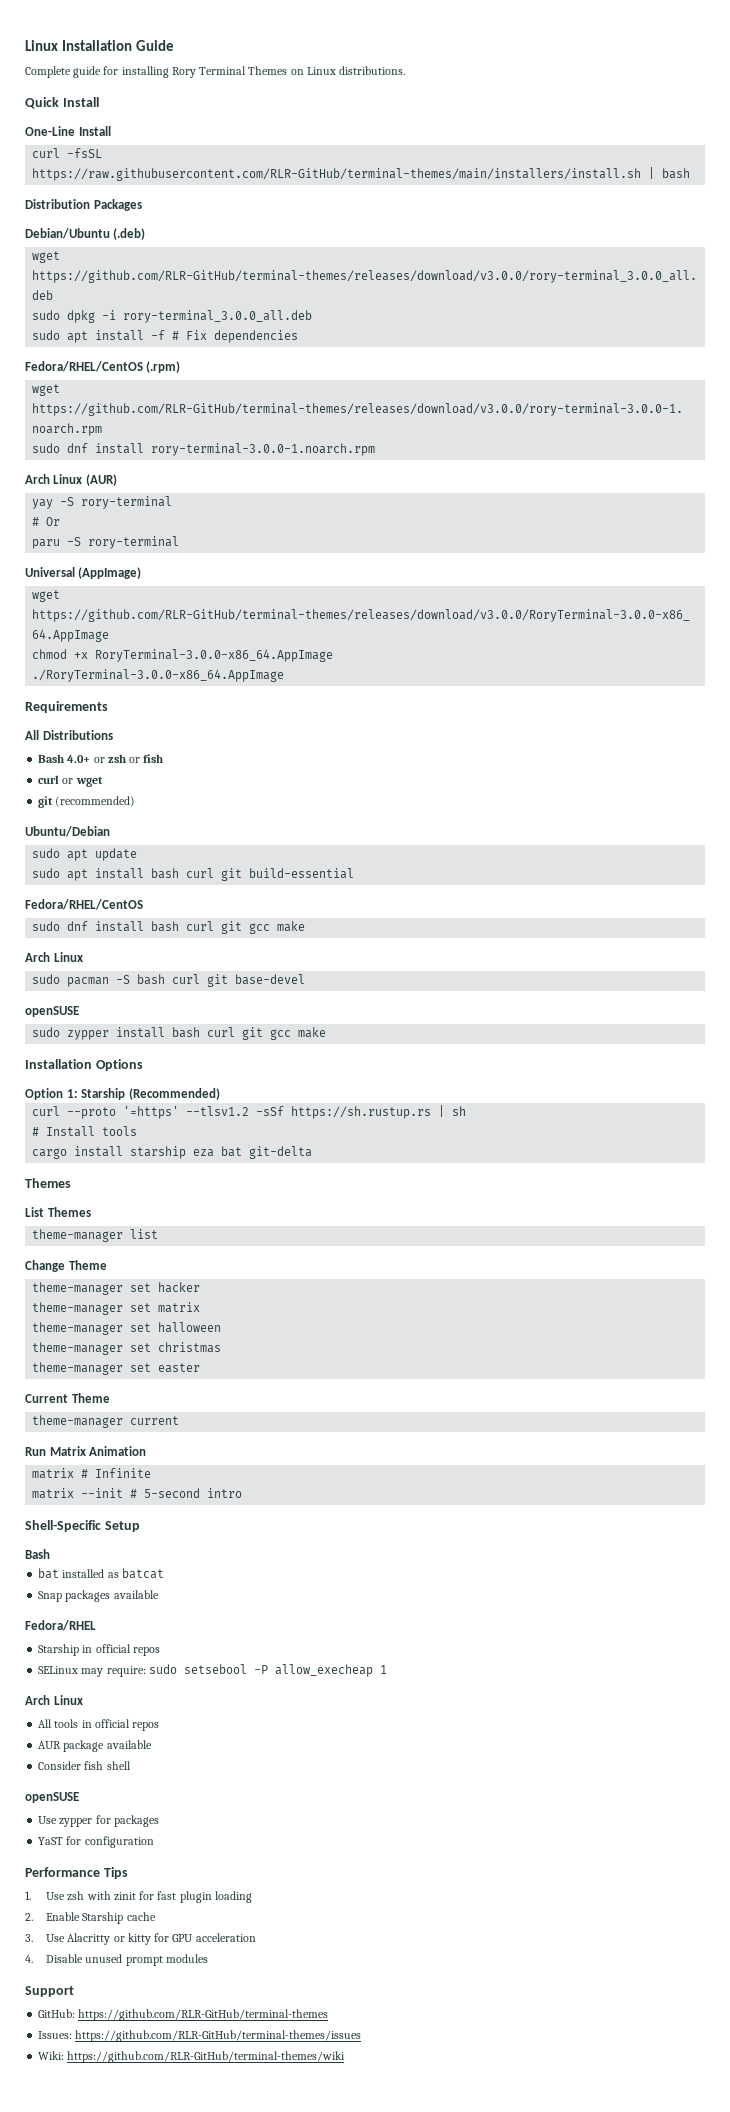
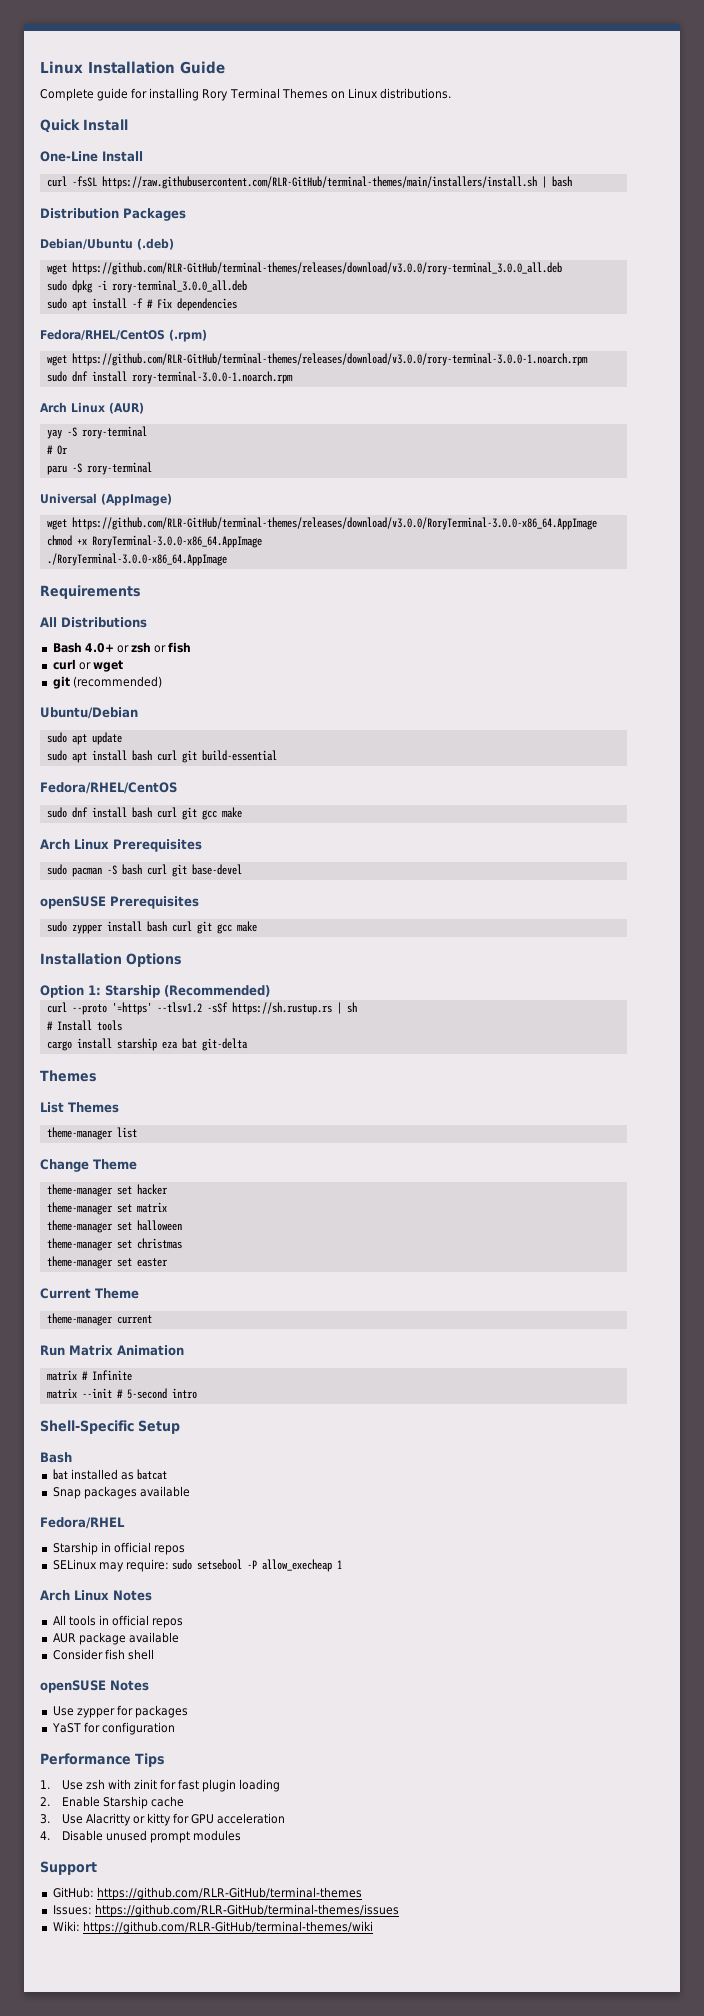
  sudo dnf install bash curl git gcc make
- Arch Linux
+ Arch Linux Prerequisites
  sudo pacman -S bash curl git base-devel
- openSUSE
+ openSUSE Prerequisites
  SELinux may require: sudo setsebool -P allow_execheap 1
- Arch Linux
+ Arch Linux Notes
  Consider fish shell
- openSUSE
+ openSUSE Notes

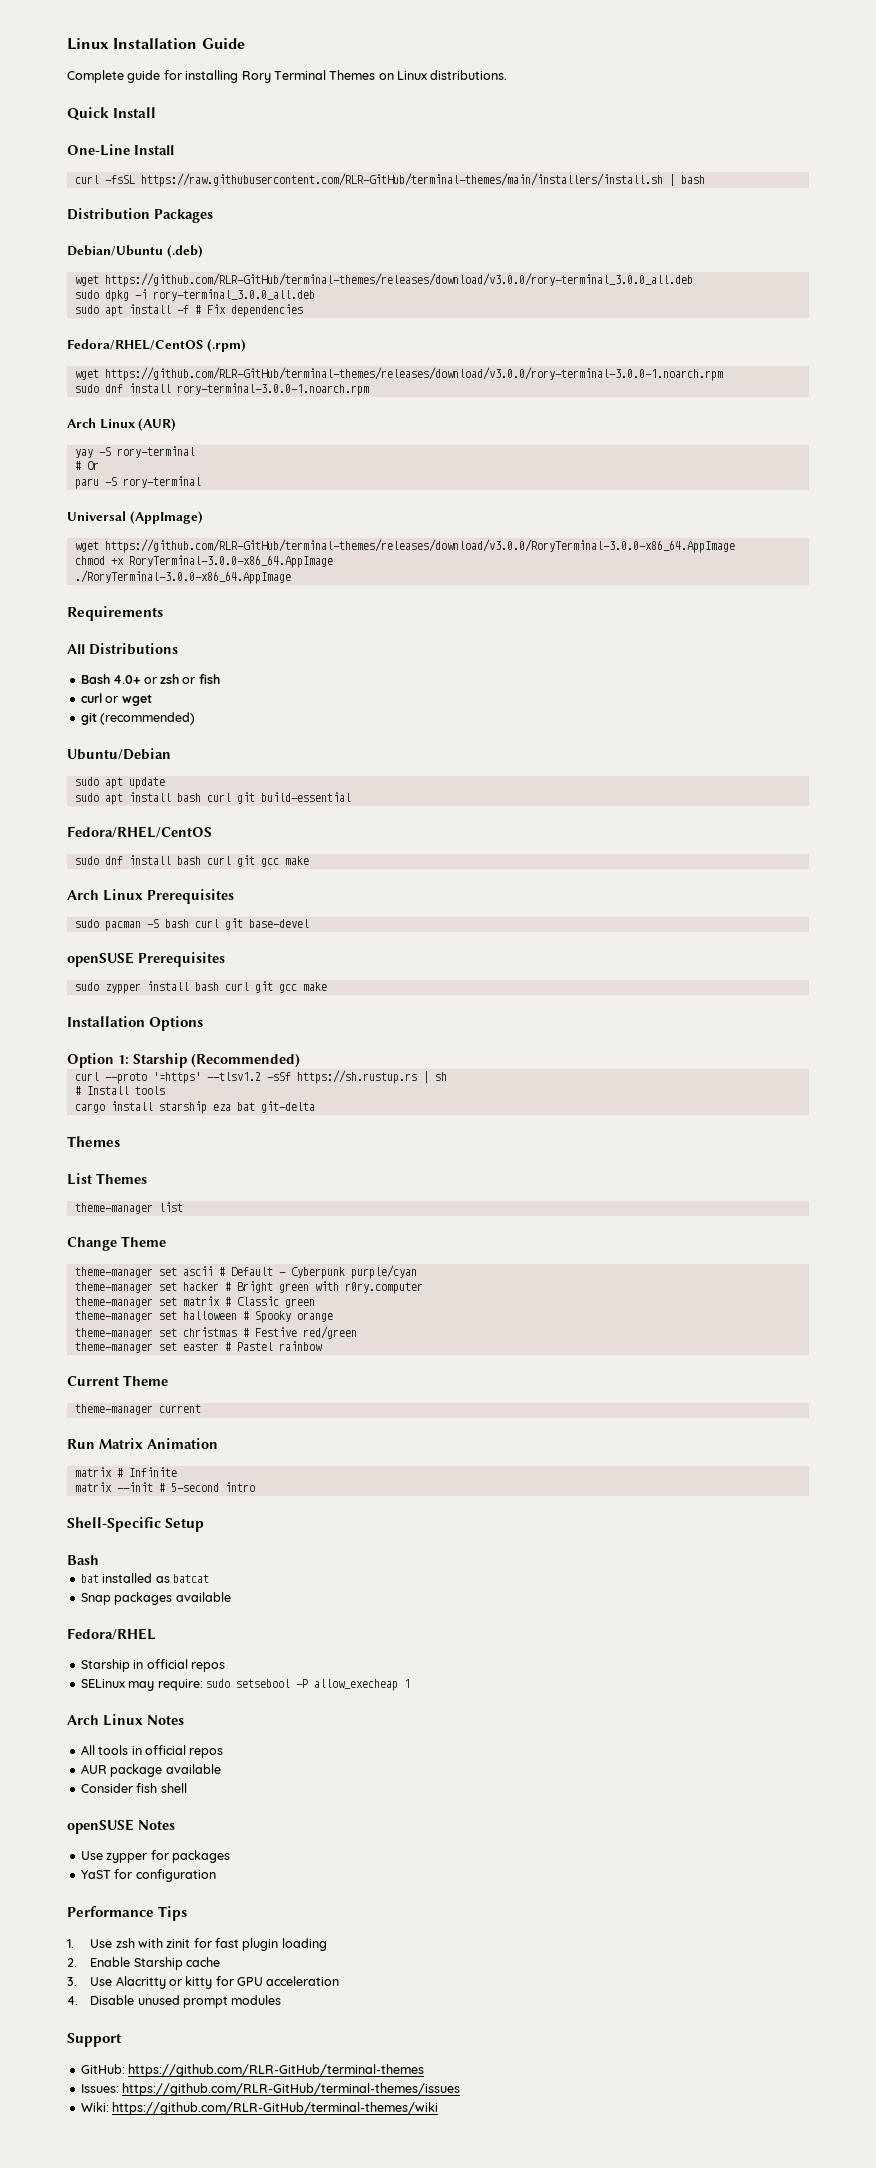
- theme-manager set hacker
+ theme-manager set ascii # Default - Cyberpunk purple/cyan
+ theme-manager set hacker # Bright green with r0ry.computer
- theme-manager set matrix
+ theme-manager set matrix # Classic green
- theme-manager set halloween
+ theme-manager set halloween # Spooky orange
- theme-manager set christmas
+ theme-manager set christmas # Festive red/green
- theme-manager set easter
+ theme-manager set easter # Pastel rainbow

